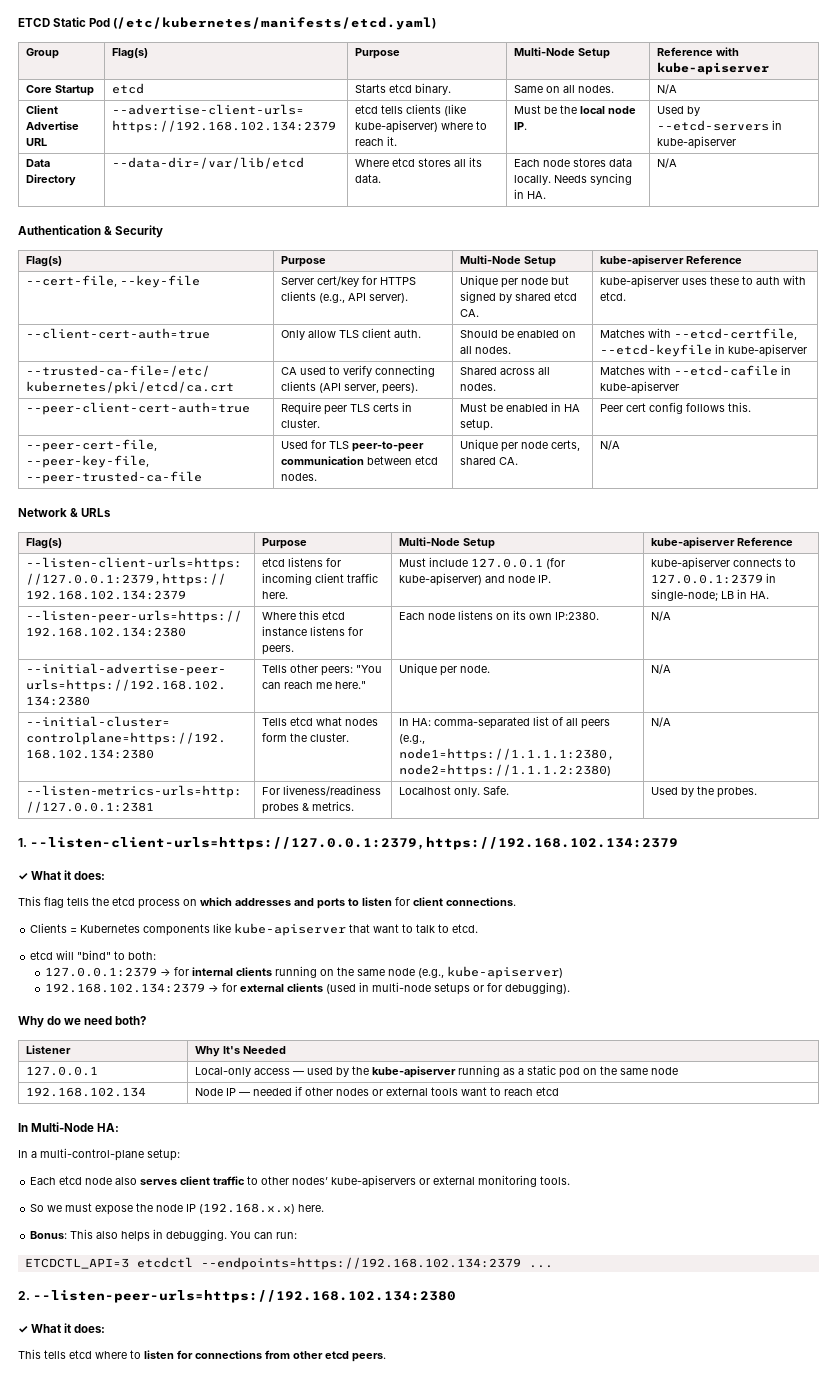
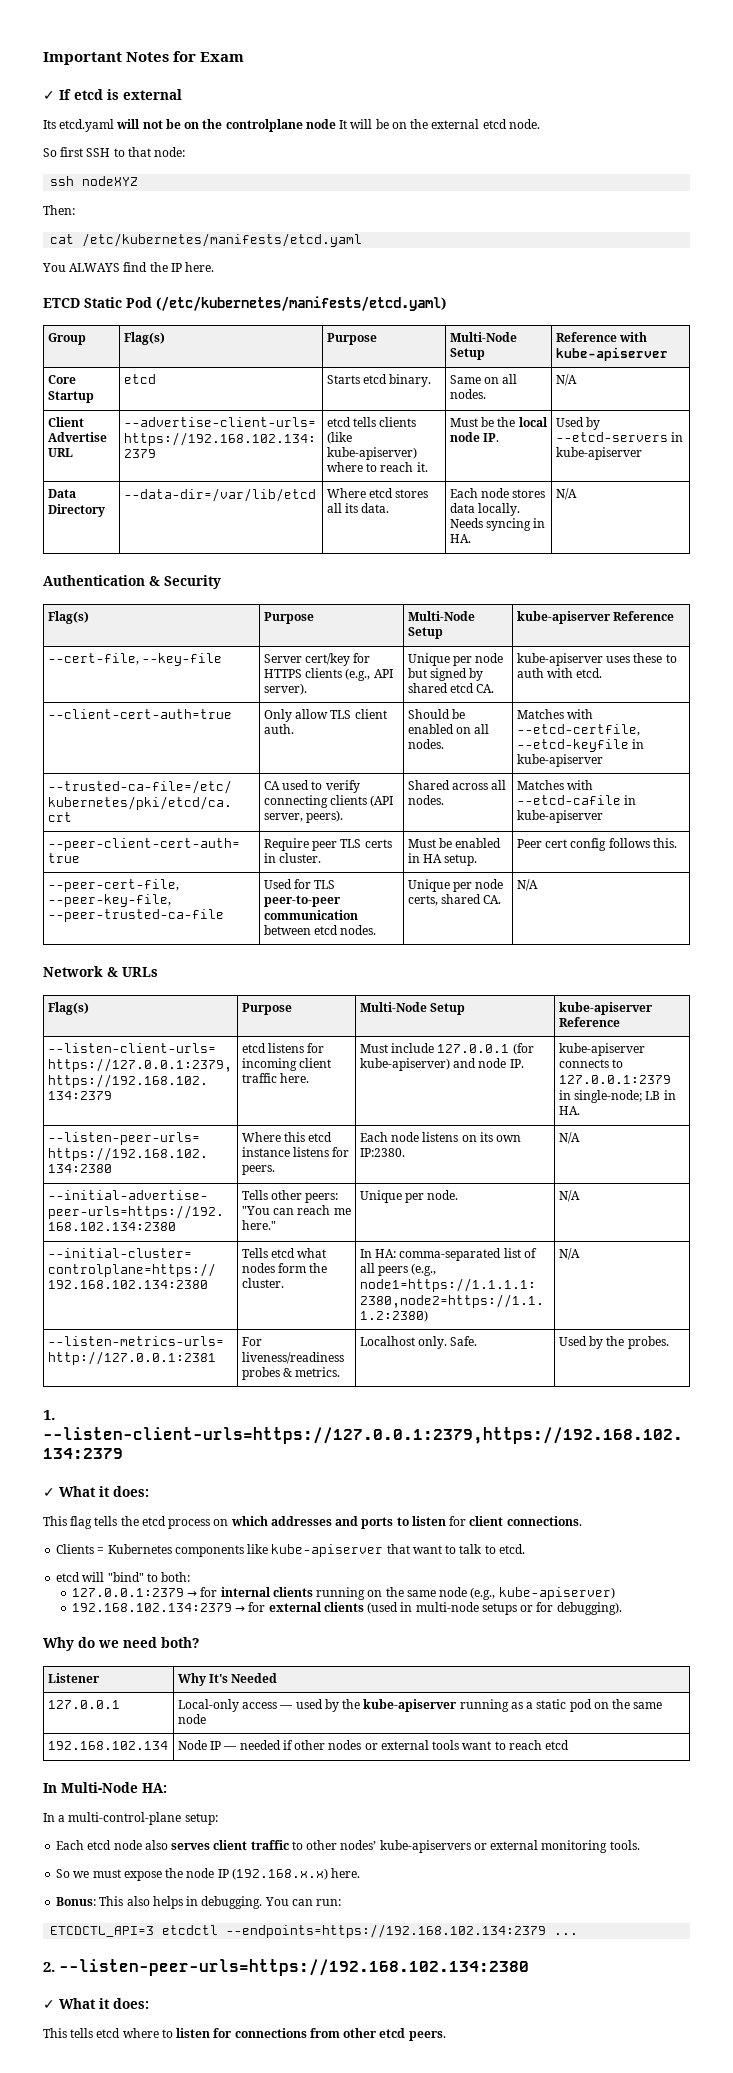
+ Important Notes for Exam
+ ✓ If etcd is external
+ Its etcd.yaml will not be on the controlplane node It will be on the external etcd node.
+ So first SSH to that node:
+ ssh nodeXYZ
+ Then:
+ cat /etc/kubernetes/manifests/etcd.yaml
+ You ALWAYS find the IP here.

